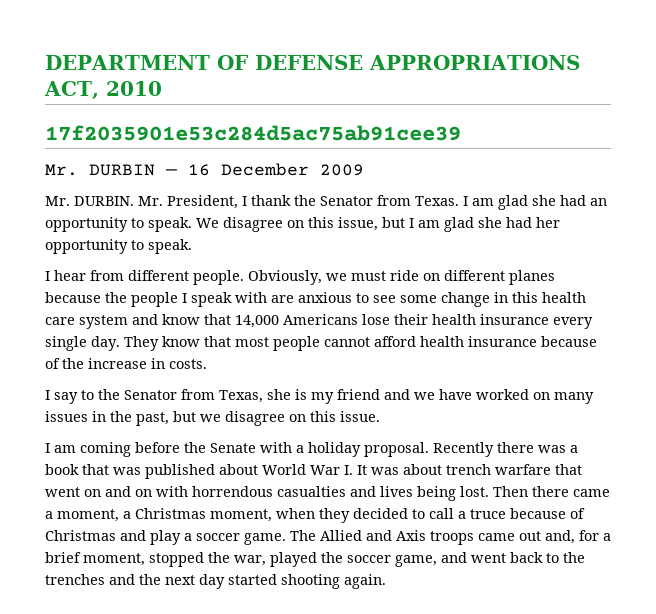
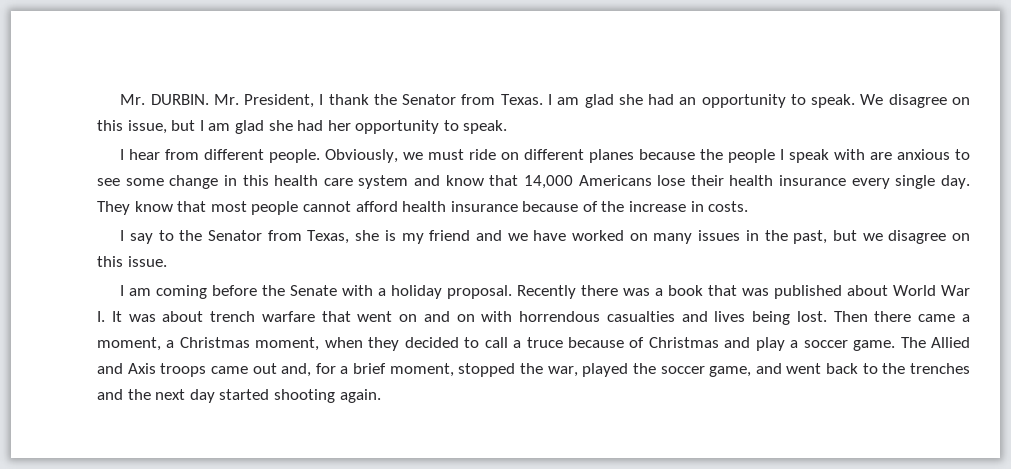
- DEPARTMENT OF DEFENSE APPROPRIATIONS ACT, 2010
- 17f2035901e53c284d5ac75ab91cee39
- Mr. DURBIN — 16 December 2009

